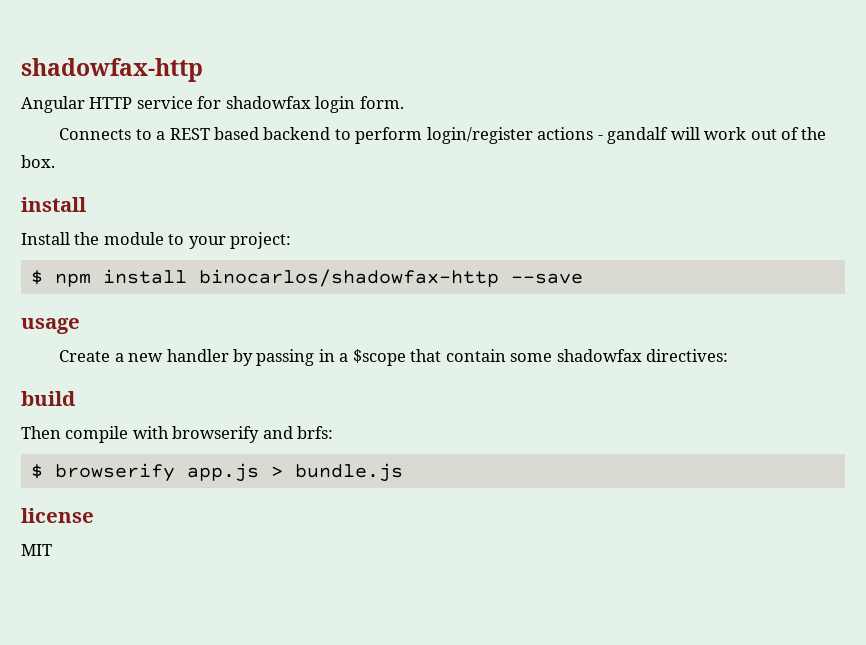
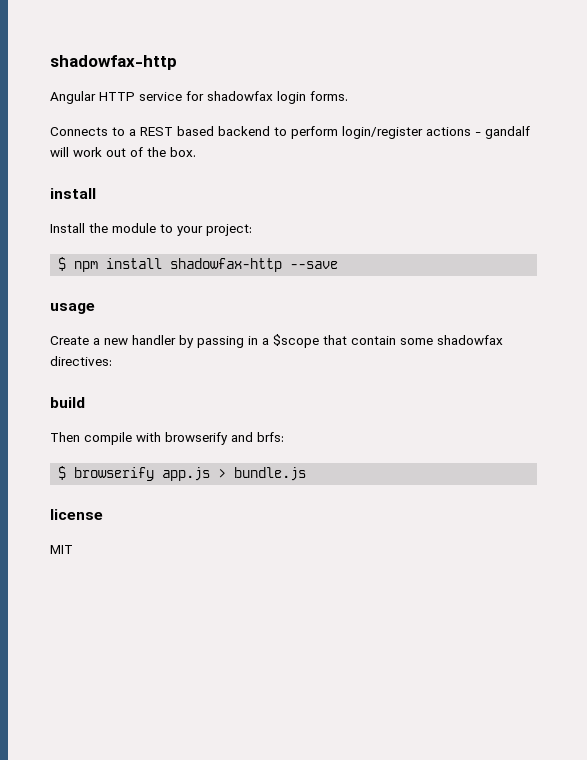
- Angular HTTP service for shadowfax login form.
+ Angular HTTP service for shadowfax login forms.
- $ npm install binocarlos/shadowfax-http --save
+ $ npm install shadowfax-http --save

